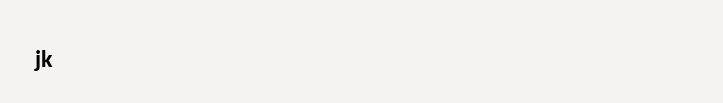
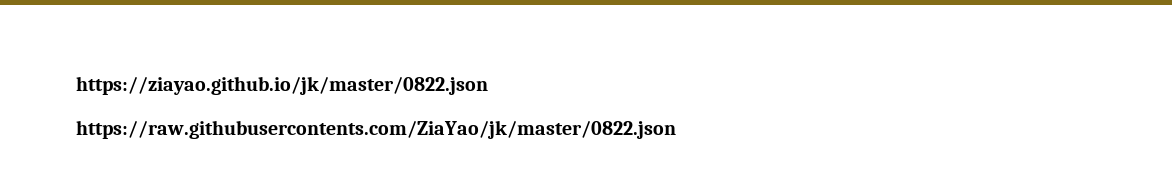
- jk
+ https://ziayao.github.io/jk/master/0822.json
+ https://raw.githubusercontents.com/ZiaYao/jk/master/0822.json

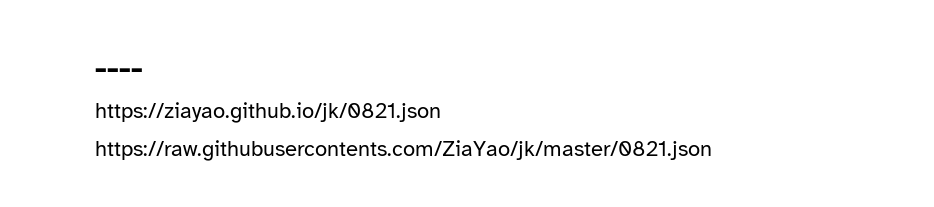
- https://ziayao.github.io/jk/master/0822.json
- https://raw.githubusercontents.com/ZiaYao/jk/master/0822.json
+ ----
+ https://ziayao.github.io/jk/0821.json
+ https://raw.githubusercontents.com/ZiaYao/jk/master/0821.json

